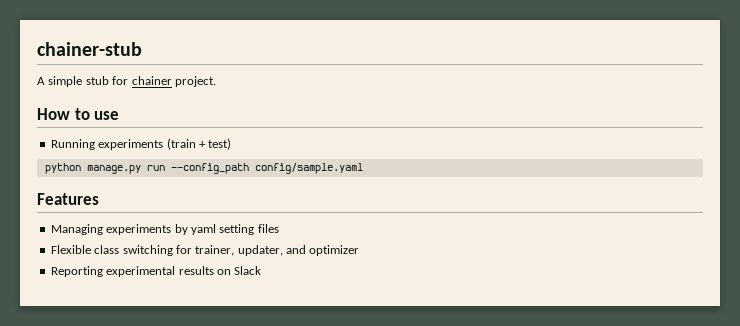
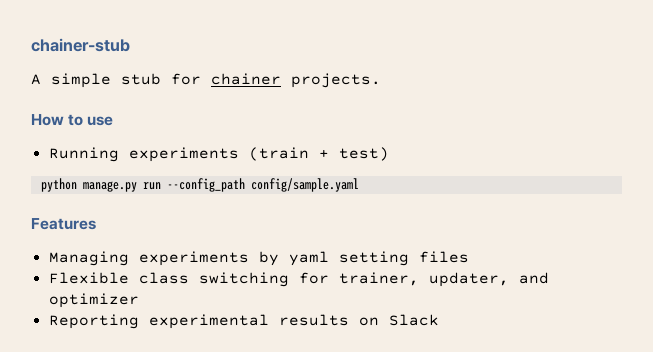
- A simple stub for chainer project.
+ A simple stub for chainer projects.

